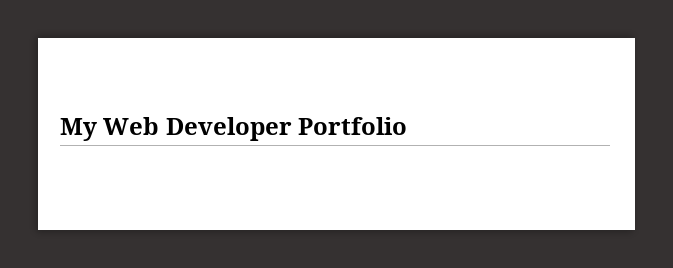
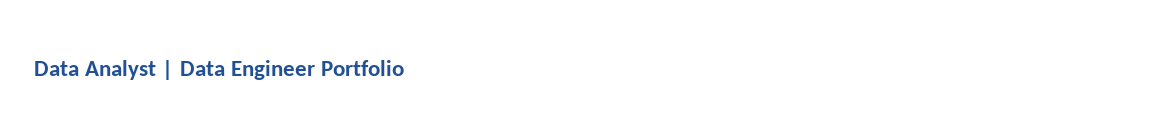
- My Web Developer Portfolio
+ Data Analyst | Data Engineer Portfolio

